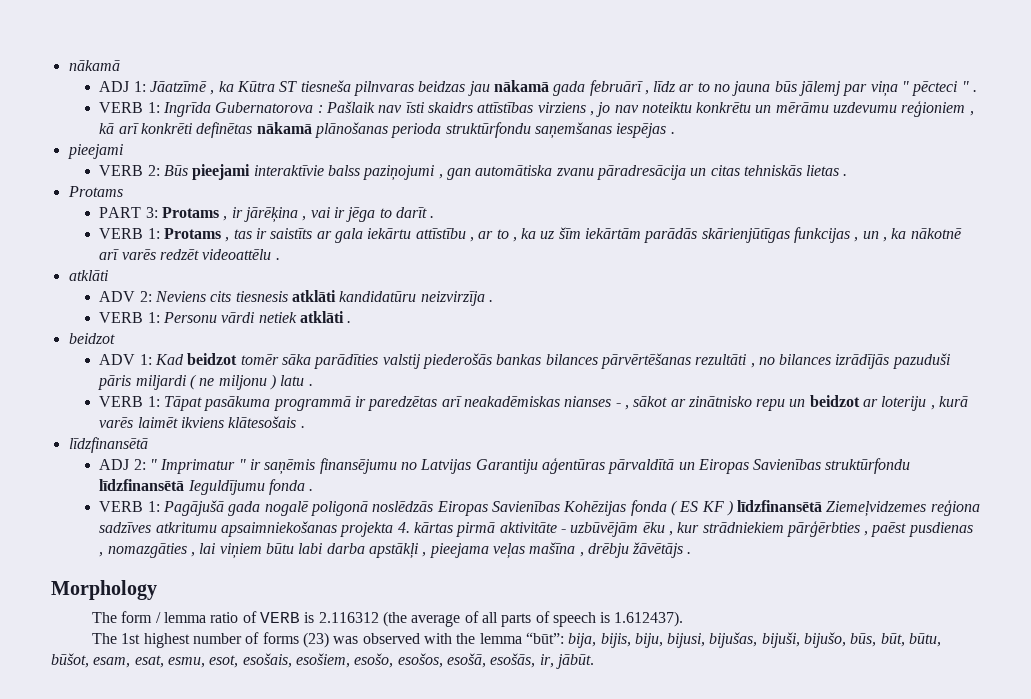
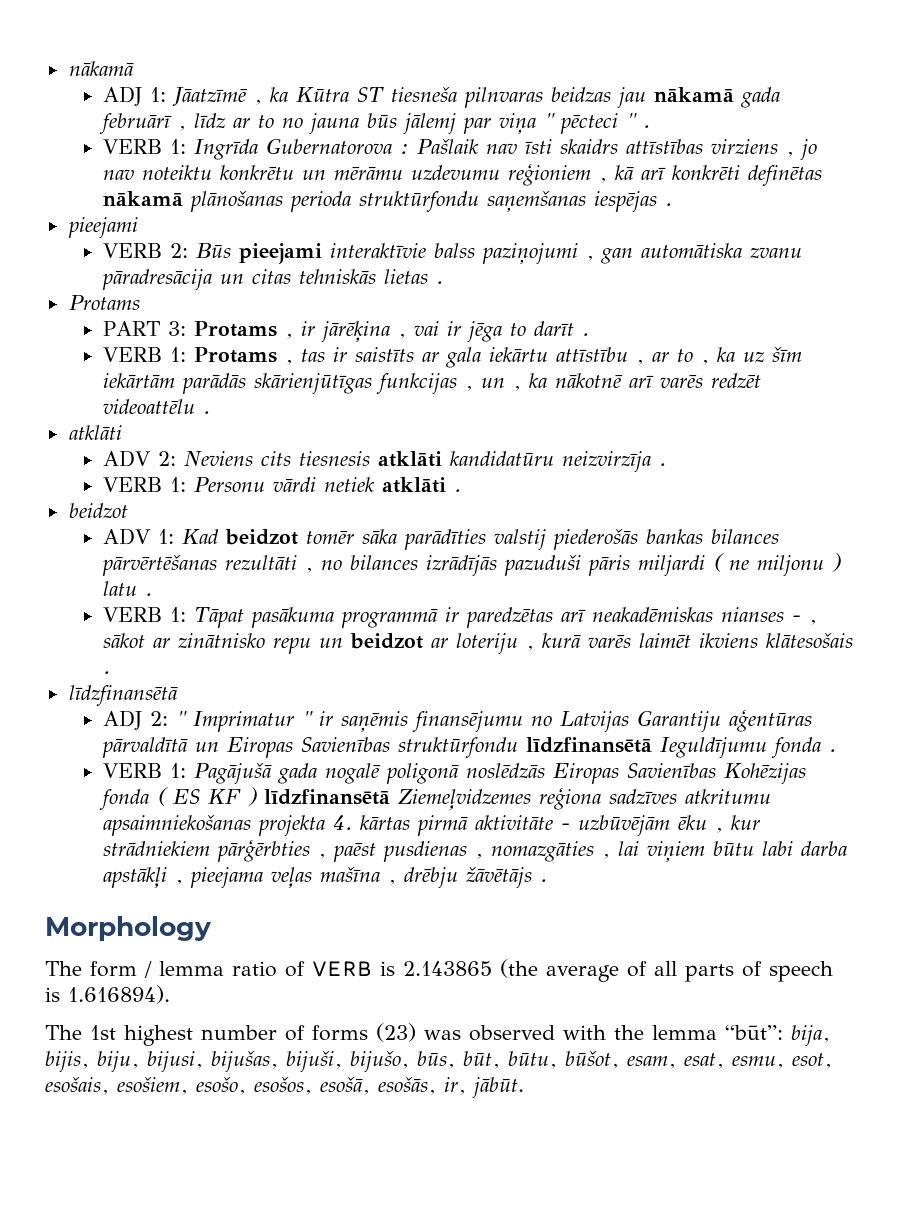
- The form / lemma ratio of VERB is 2.116312 (the average of all parts of speech is 1.612437).
+ The form / lemma ratio of VERB is 2.143865 (the average of all parts of speech is 1.616894).

